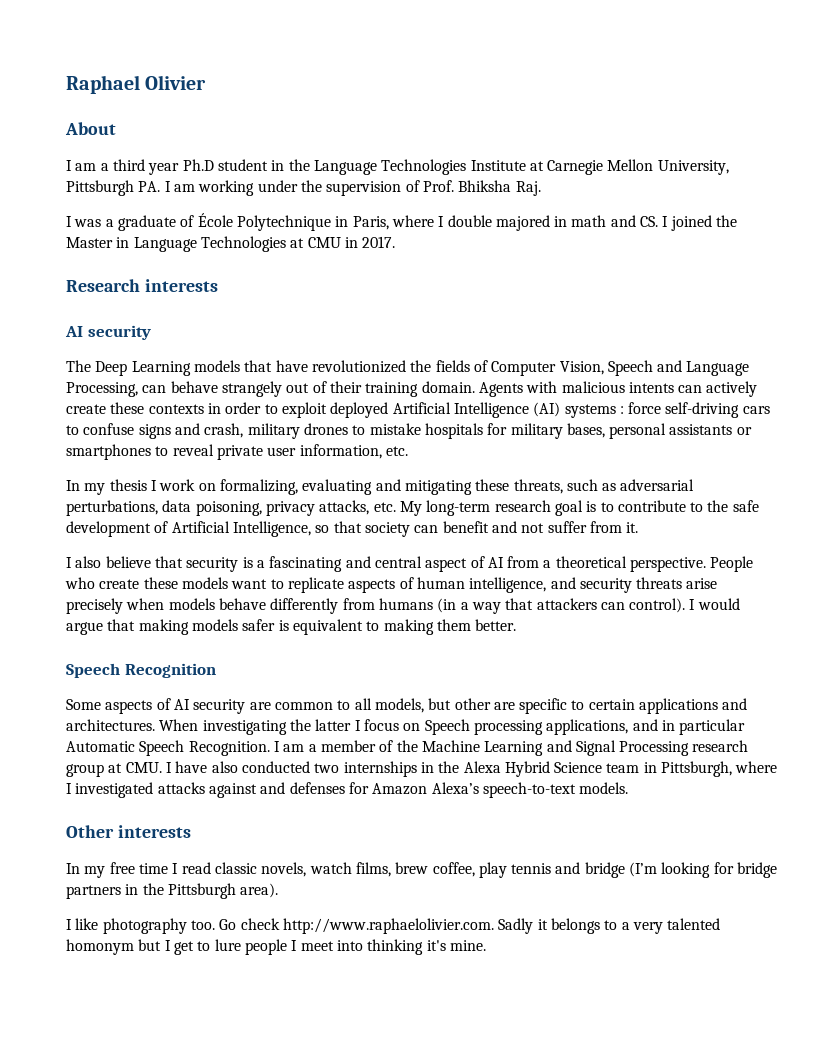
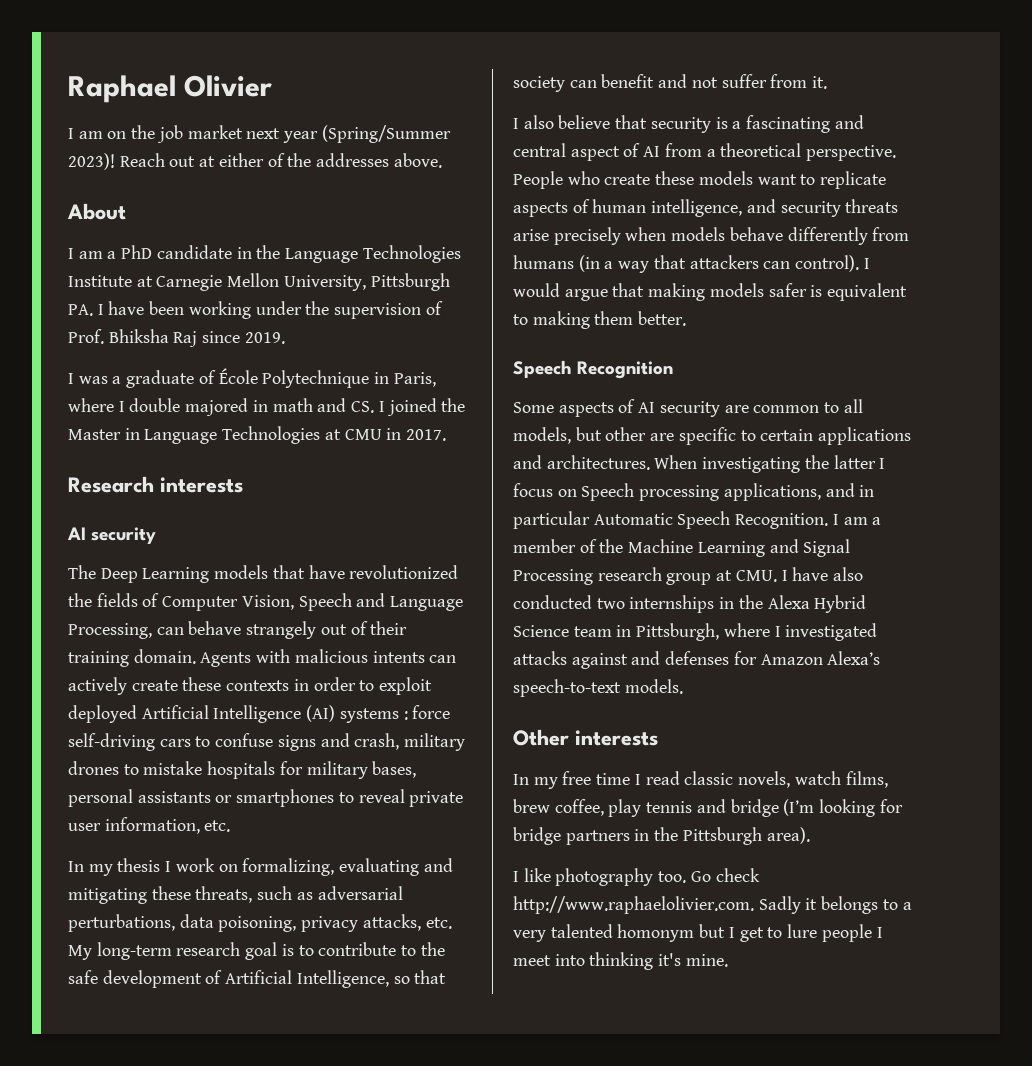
+ I am on the job market next year (Spring/Summer 2023)! Reach out at either of the addresses above.
- I am a third year Ph.D student in the Language Technologies Institute at Carnegie Mellon University, Pittsburgh PA. I am working under the supervision of Prof. Bhiksha Raj.
+ I am a PhD candidate in the Language Technologies Institute at Carnegie Mellon University, Pittsburgh PA. I have been working under the supervision of Prof. Bhiksha Raj since 2019.

